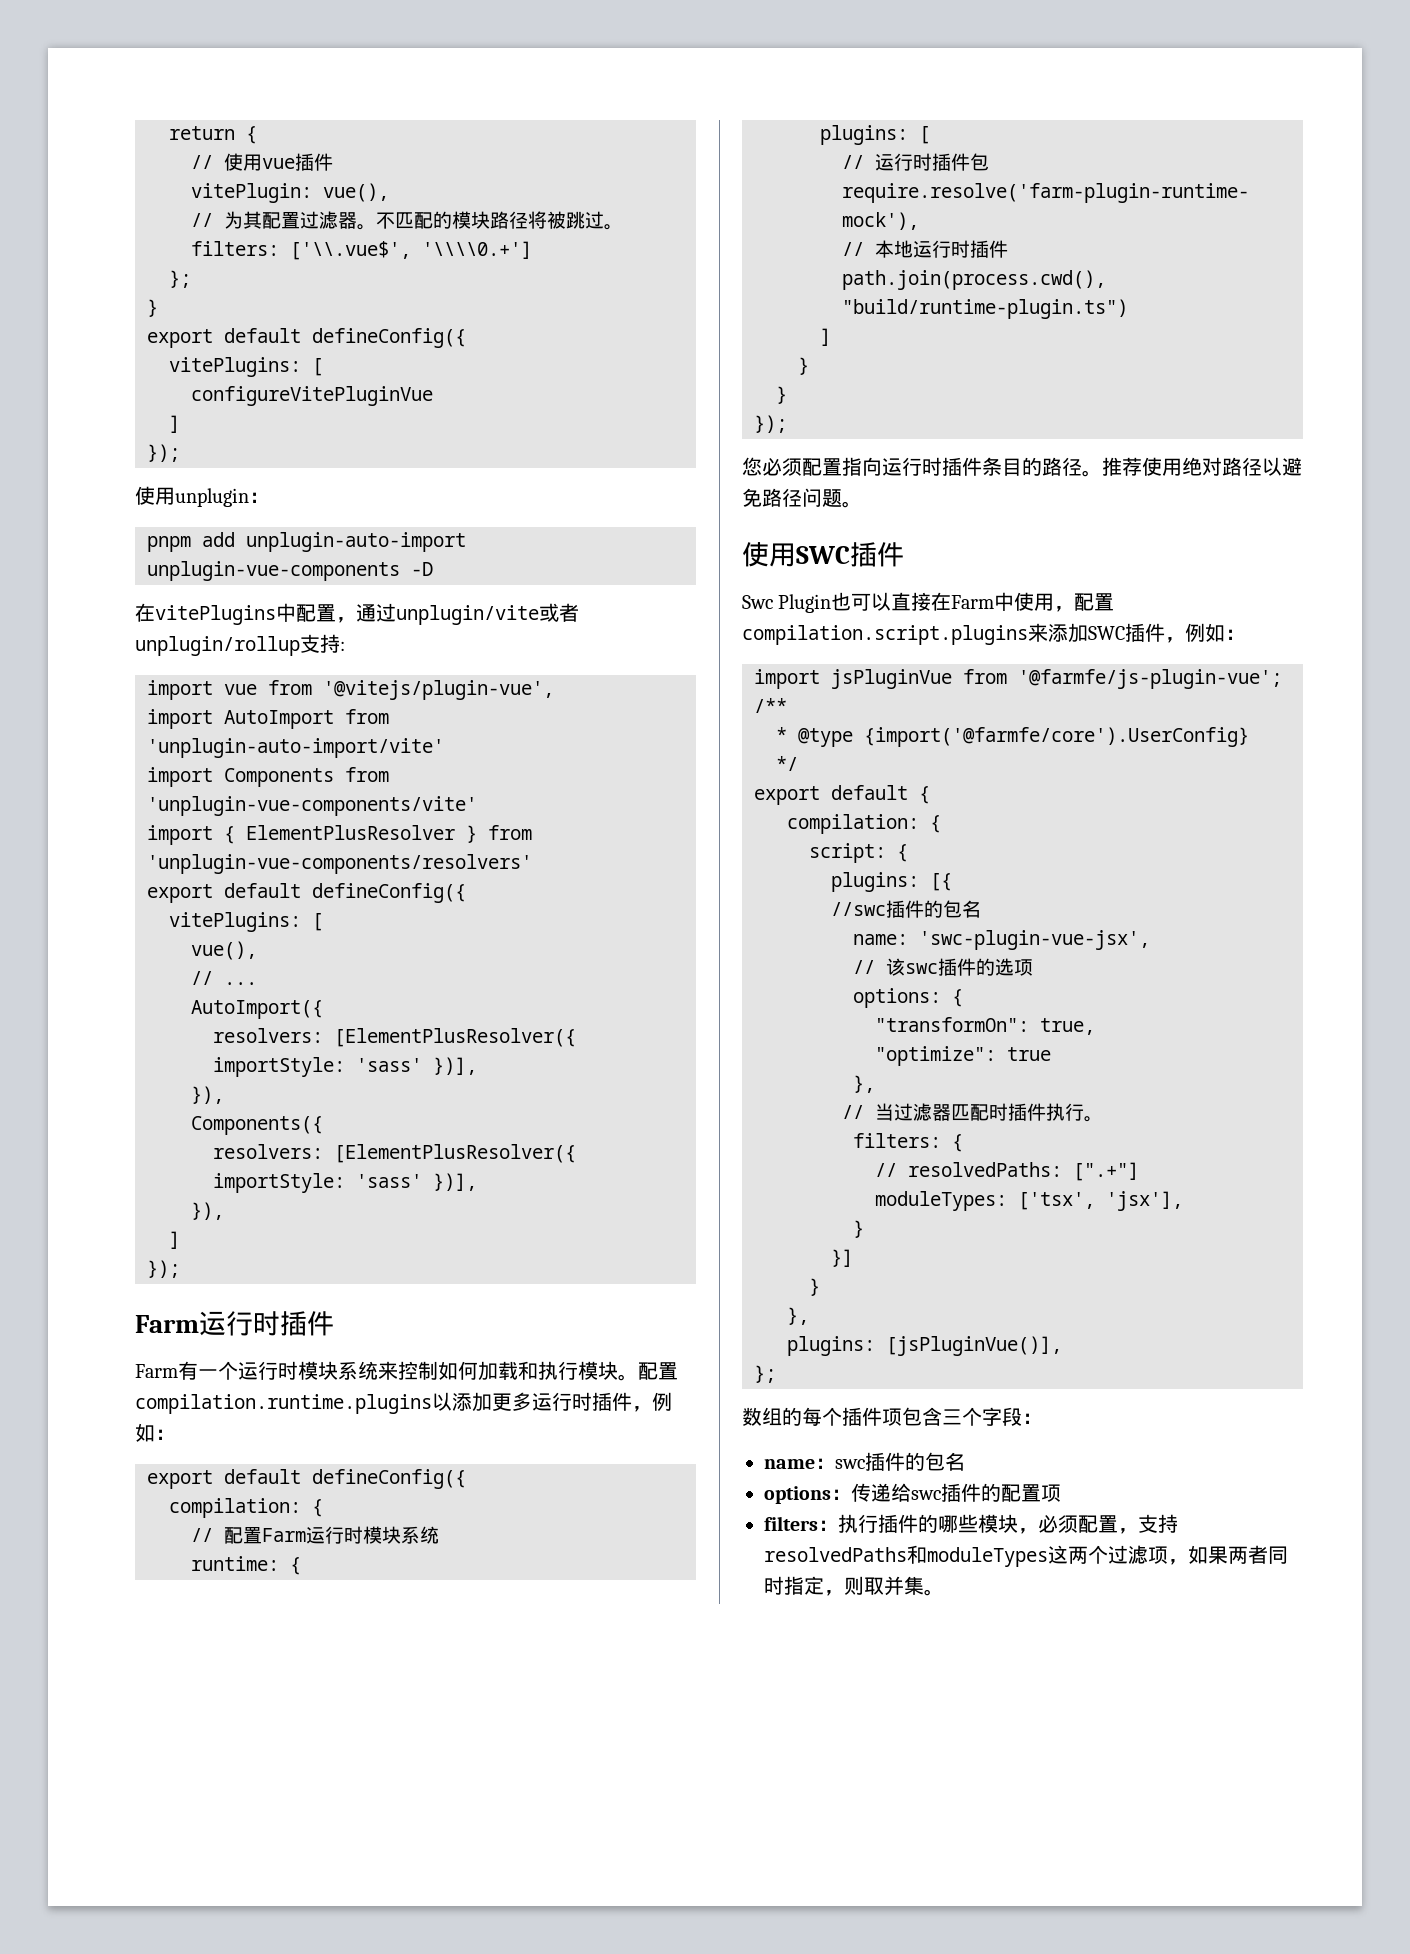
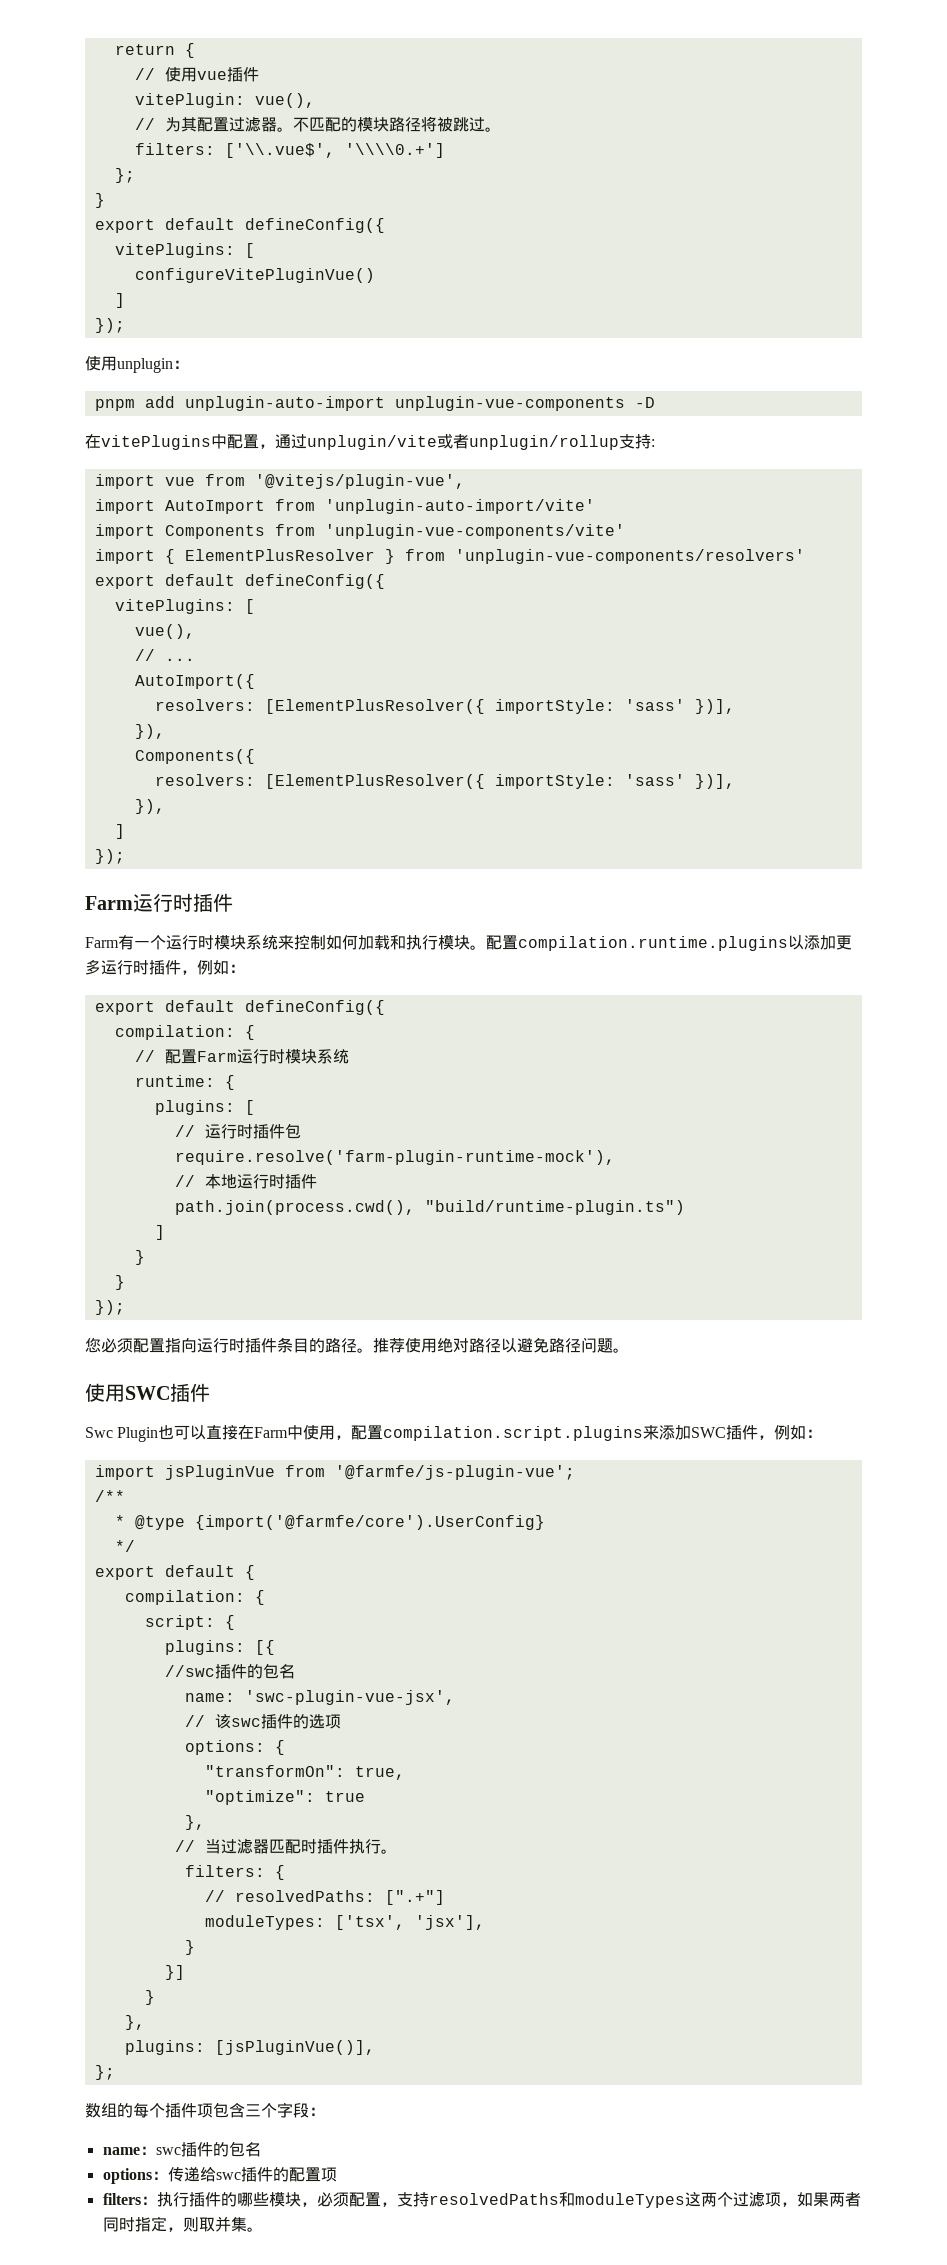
- configureVitePluginVue
+ configureVitePluginVue()

